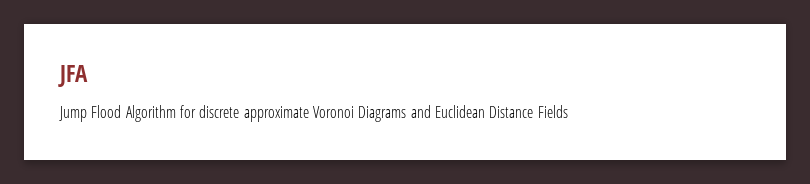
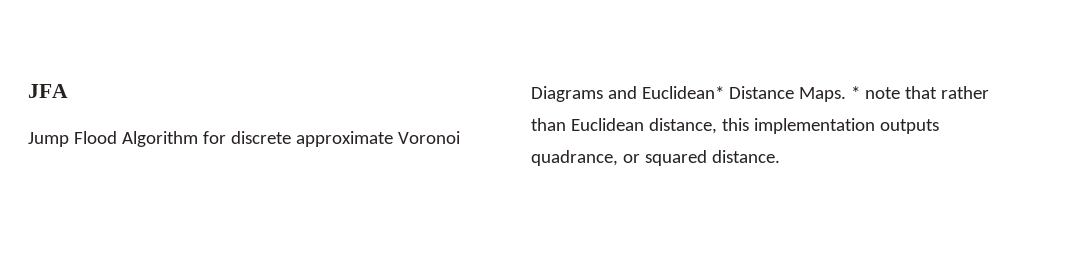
- Jump Flood Algorithm for discrete approximate Voronoi Diagrams and Euclidean Distance Fields
+ Jump Flood Algorithm for discrete approximate Voronoi Diagrams and Euclidean* Distance Maps. * note that rather than Euclidean distance, this implementation outputs quadrance, or squared distance.

